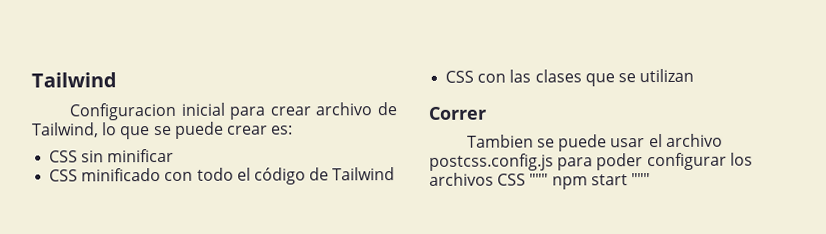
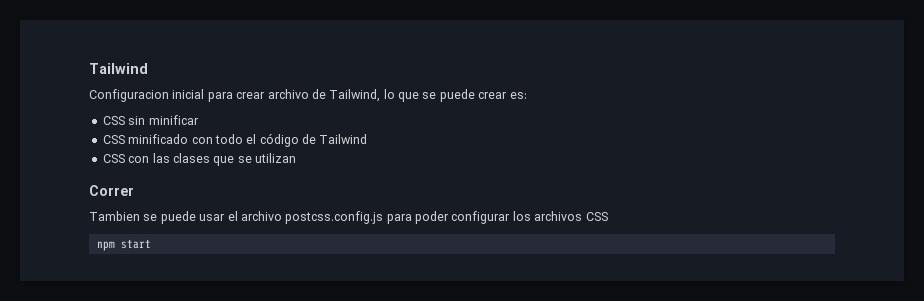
- Tambien se puede usar el archivo postcss.config.js para poder configurar los archivos CSS """ npm start """
+ Tambien se puede usar el archivo postcss.config.js para poder configurar los archivos CSS
+ npm start

